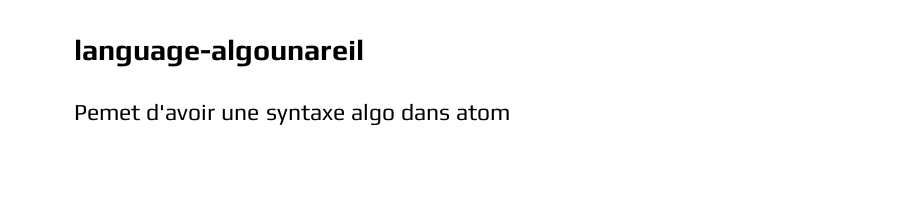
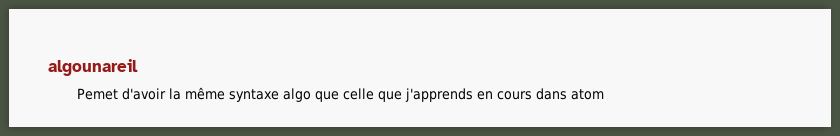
- language-algounareil
+ algounareil
- Pemet d'avoir une syntaxe algo dans atom
+ Pemet d'avoir la même syntaxe algo que celle que j'apprends en cours dans atom

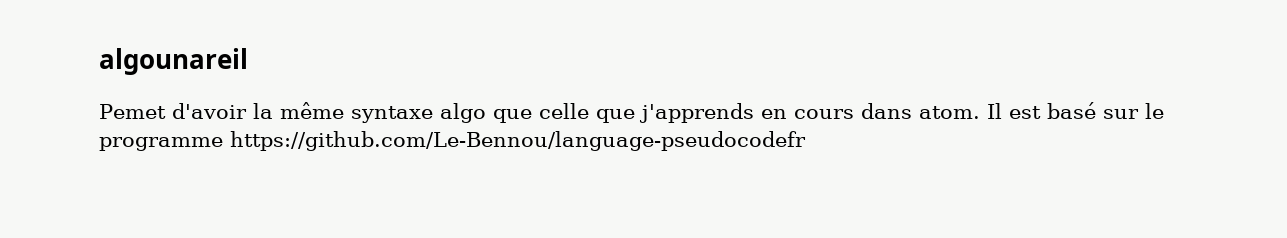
- Pemet d'avoir la même syntaxe algo que celle que j'apprends en cours dans atom
+ Pemet d'avoir la même syntaxe algo que celle que j'apprends en cours dans atom. Il est basé sur le programme https://github.com/Le-Bennou/language-pseudocodefr

